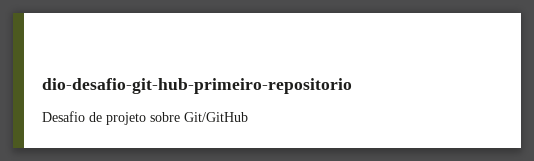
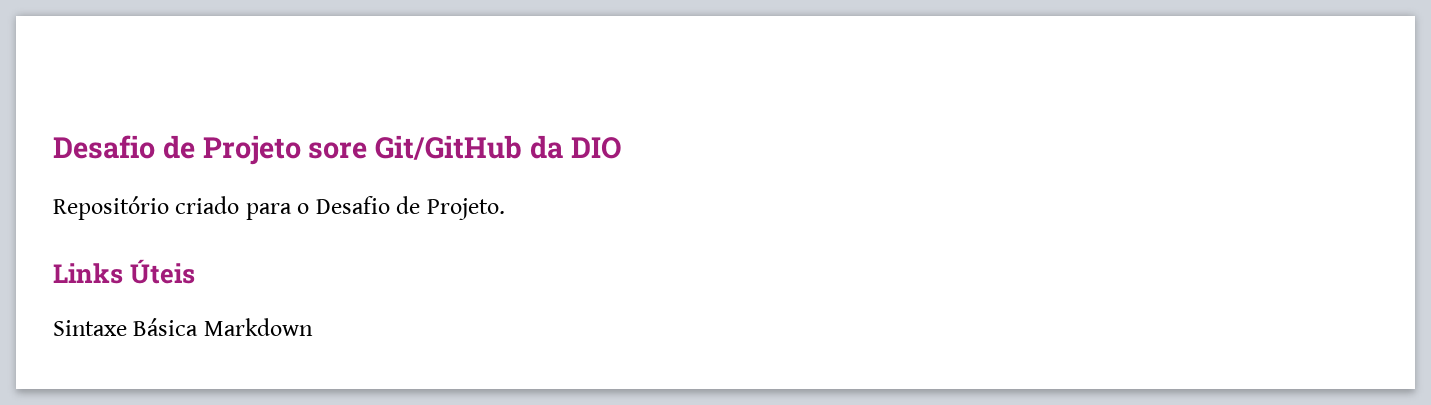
- dio-desafio-git-hub-primeiro-repositorio
- Desafio de projeto sobre Git/GitHub
+ Desafio de Projeto sore Git/GitHub da DIO
+ Repositório criado para o Desafio de Projeto.
+ Links Úteis
+ Sintaxe Básica Markdown

